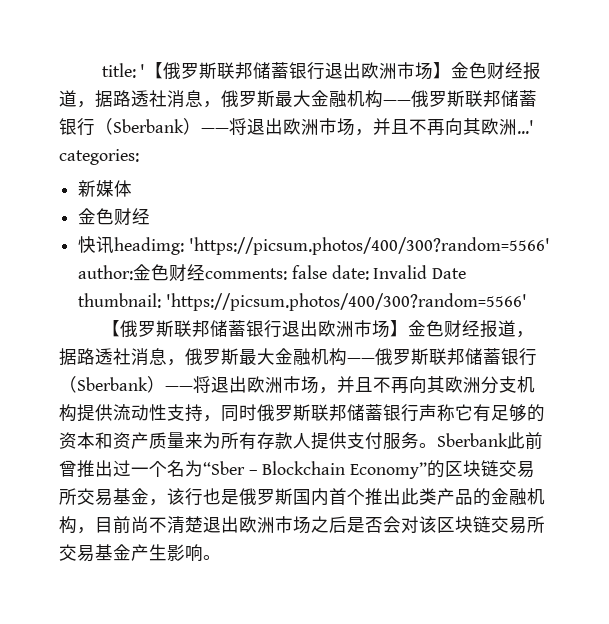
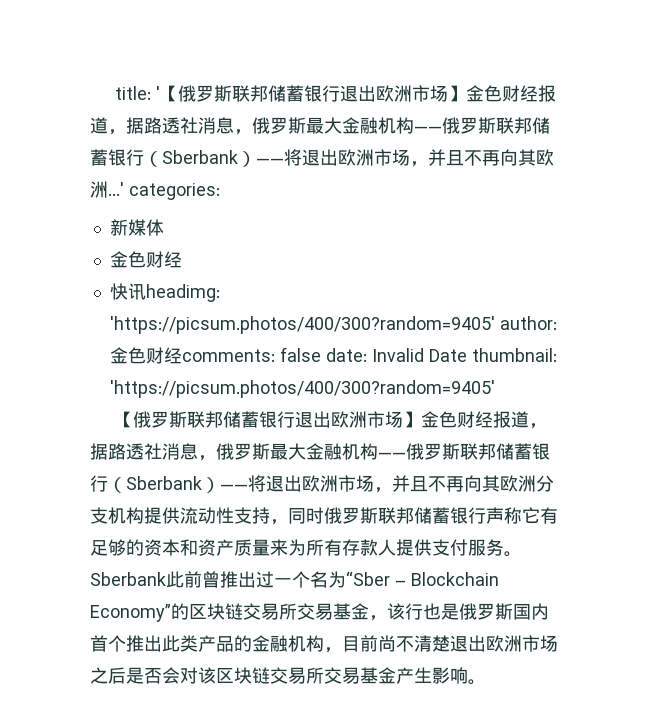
- 快讯headimg: 'https://picsum.photos/400/300?random=5566' author:金色财经comments: false date: Invalid Date thumbnail: 'https://picsum.photos/400/300?random=5566'
+ 快讯headimg: 'https://picsum.photos/400/300?random=9405' author:金色财经comments: false date: Invalid Date thumbnail: 'https://picsum.photos/400/300?random=9405'

